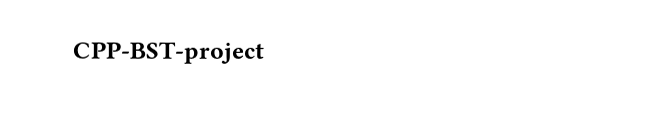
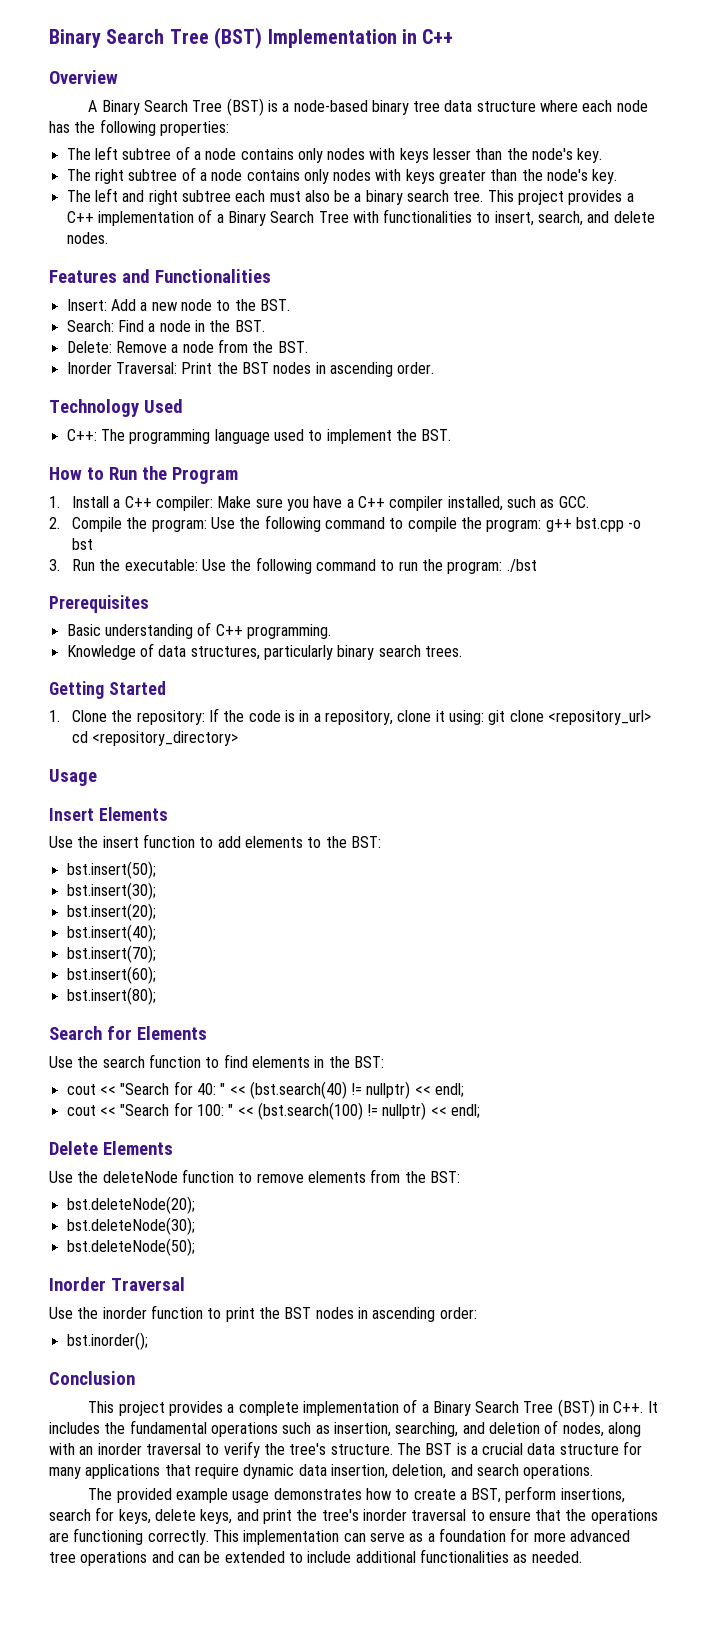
- CPP-BST-project
+ Binary Search Tree (BST) Implementation in C++
+ Overview
+ A Binary Search Tree (BST) is a node-based binary tree data structure where each node has the following properties:
+ The left subtree of a node contains only nodes with keys lesser than the node's key.
+ The right subtree of a node contains only nodes with keys greater than the node's key.
+ The left and right subtree each must also be a binary search tree. This project provides a C++ implementation of a Binary Search Tree with functionalities to insert, search, and delete nodes.
+ Features and Functionalities
+ Insert: Add a new node to the BST.
+ Search: Find a node in the BST.
+ Delete: Remove a node from the BST.
+ Inorder Traversal: Print the BST nodes in ascending order.
+ Technology Used
+ C++: The programming language used to implement the BST.
+ How to Run the Program
+ 1. Install a C++ compiler: Make sure you have a C++ compiler installed, such as GCC.
+ 2. Compile the program: Use the following command to compile the program: g++ bst.cpp -o bst
+ 3. Run the executable: Use the following command to run the program: ./bst
+ Prerequisites
+ Basic understanding of C++ programming.
+ Knowledge of data structures, particularly binary search trees.
+ Getting Started
+ 1. Clone the repository: If the code is in a repository, clone it using: git clone <repository_url> cd <repository_directory>
+ Usage
+ Insert Elements
+ Use the insert function to add elements to the BST:
+ bst.insert(50);
+ bst.insert(30);
+ bst.insert(20);
+ bst.insert(40);
+ bst.insert(70);
+ bst.insert(60);
+ bst.insert(80);
+ Search for Elements
+ Use the search function to find elements in the BST:
+ cout << "Search for 40: " << (bst.search(40) != nullptr) << endl;
+ cout << "Search for 100: " << (bst.search(100) != nullptr) << endl;
+ Delete Elements
+ Use the deleteNode function to remove elements from the BST:
+ bst.deleteNode(20);
+ bst.deleteNode(30);
+ bst.deleteNode(50);
+ Inorder Traversal
+ Use the inorder function to print the BST nodes in ascending order:
+ bst.inorder();
+ Conclusion
+ This project provides a complete implementation of a Binary Search Tree (BST) in C++. It includes the fundamental operations such as insertion, searching, and deletion of nodes, along with an inorder traversal to verify the tree's structure. The BST is a crucial data structure for many applications that require dynamic data insertion, deletion, and search operations.
+ The provided example usage demonstrates how to create a BST, perform insertions, search for keys, delete keys, and print the tree's inorder traversal to ensure that the operations are functioning correctly. This implementation can serve as a foundation for more advanced tree operations and can be extended to include additional functionalities as needed.

